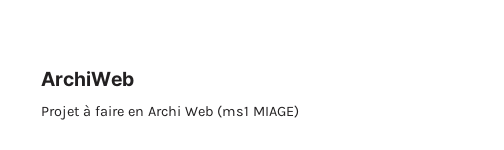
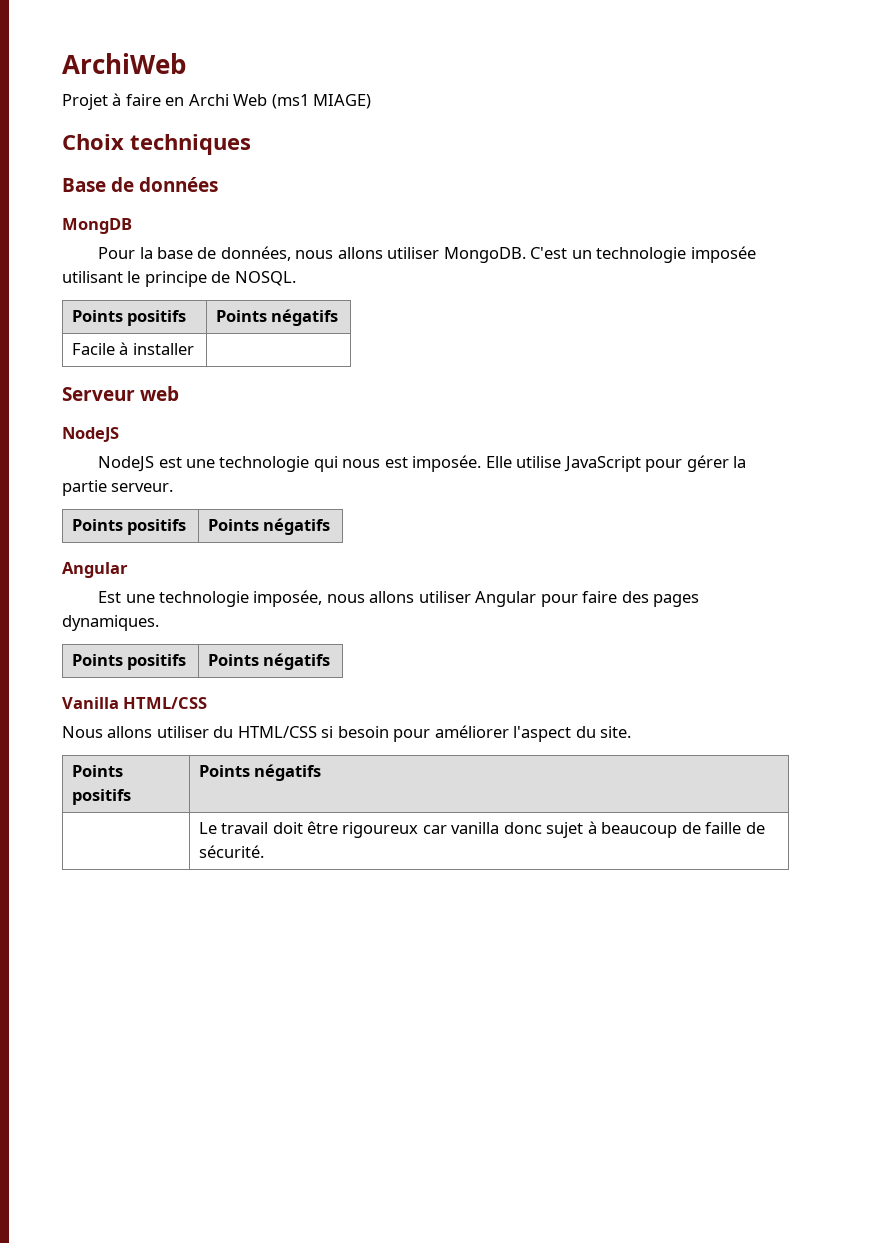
+ Choix techniques
+ Base de données
+ MongDB
+ Pour la base de données, nous allons utiliser MongoDB. C'est un technologie imposée utilisant le principe de NOSQL.
+ Points positifs | Points négatifs
+ Facile à installer |
+ Serveur web
+ NodeJS
+ NodeJS est une technologie qui nous est imposée. Elle utilise JavaScript pour gérer la partie serveur.
+ Points positifs | Points négatifs
+ Angular
+ Est une technologie imposée, nous allons utiliser Angular pour faire des pages dynamiques.
+ Points positifs | Points négatifs
+ Vanilla HTML/CSS
+ Nous allons utiliser du HTML/CSS si besoin pour améliorer l'aspect du site.
+ Points positifs | Points négatifs
+ | Le travail doit être rigoureux car vanilla donc sujet à beaucoup de faille de sécurité.

